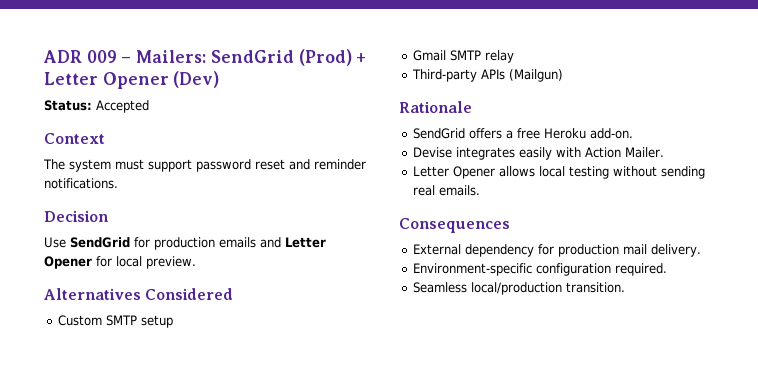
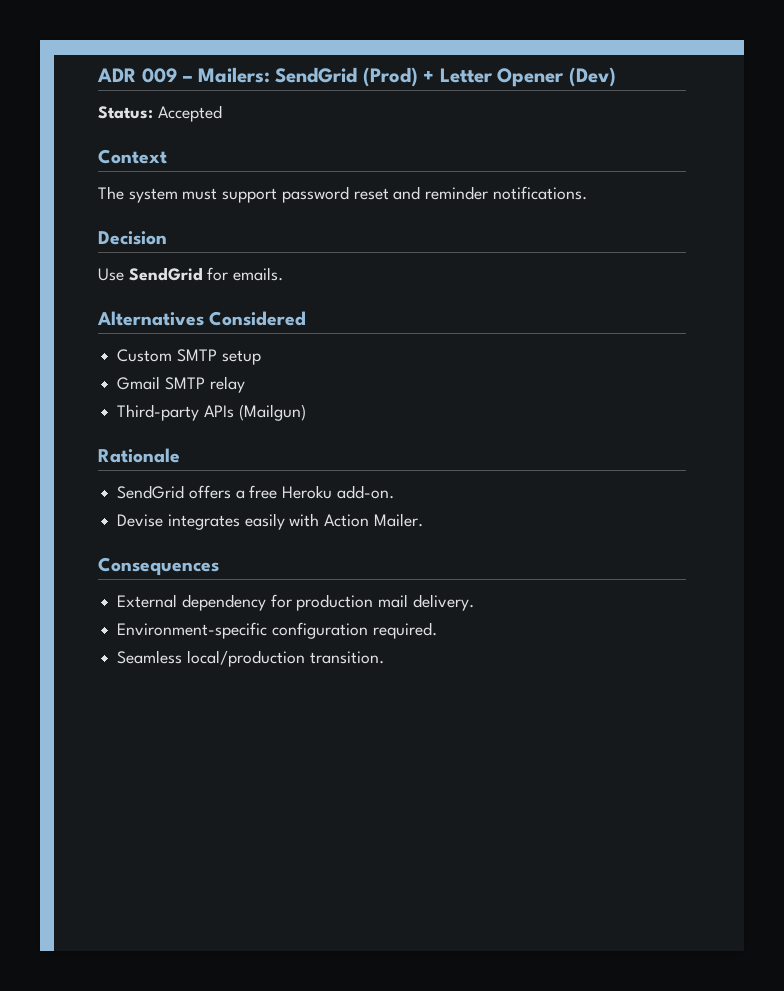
- Use SendGrid for production emails and Letter Opener for local preview.
+ Use SendGrid for emails.
- Letter Opener allows local testing without sending real emails.

